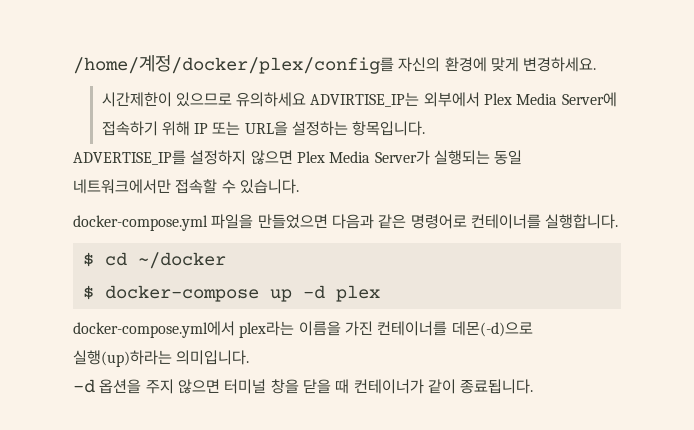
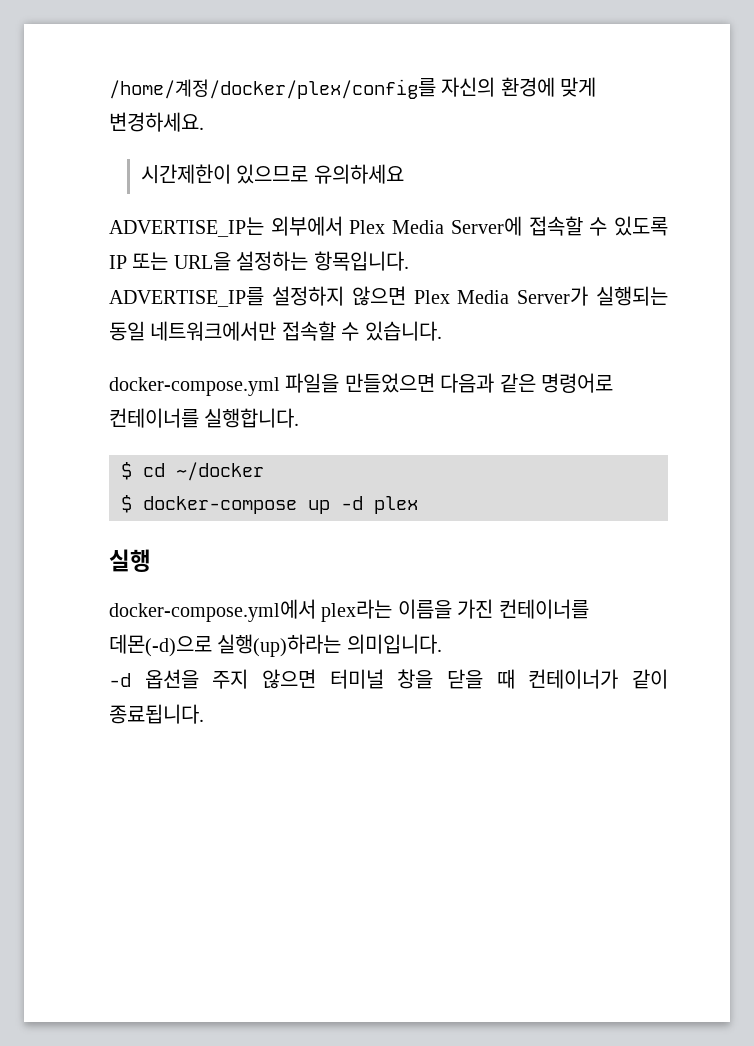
- 시간제한이 있으므로 유의하세요 ADVIRTISE_IP는 외부에서 Plex Media Server에 접속하기 위해 IP 또는 URL을 설정하는 항목입니다.
+ 시간제한이 있으므로 유의하세요
+ ADVERTISE_IP는 외부에서 Plex Media Server에 접속할 수 있도록 IP 또는 URL을 설정하는 항목입니다.
+ 실행

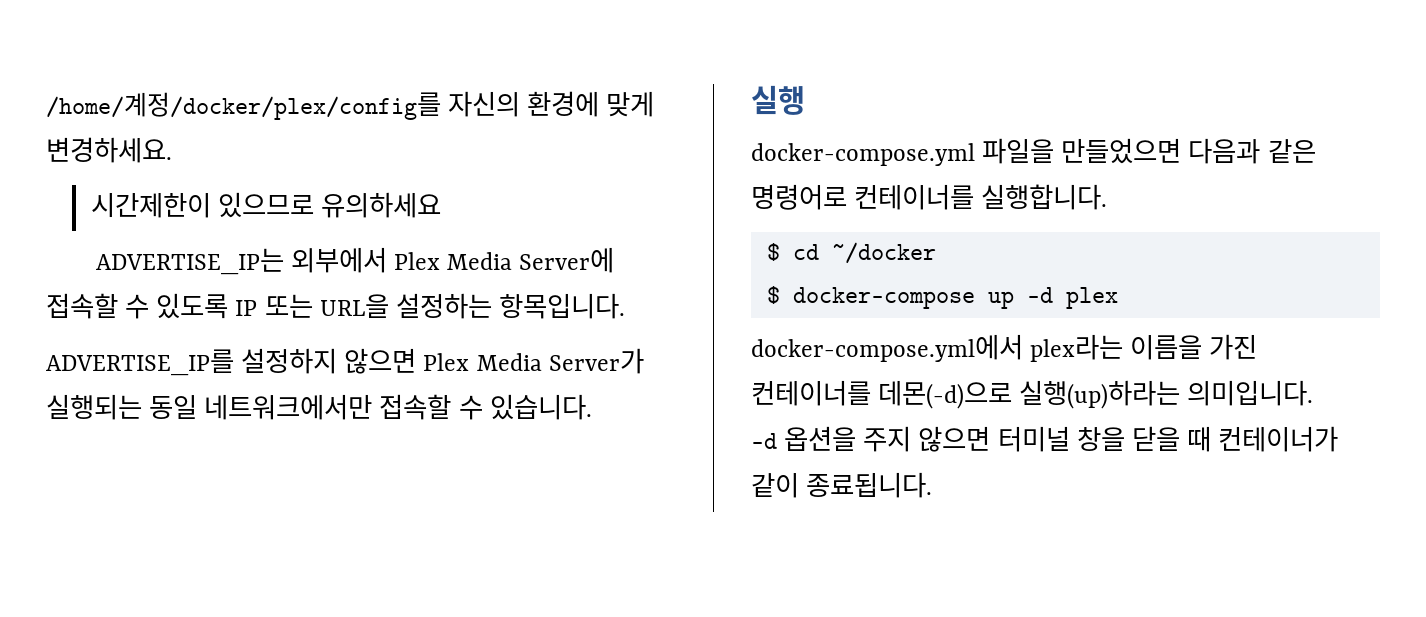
+ 실행
- 실행

